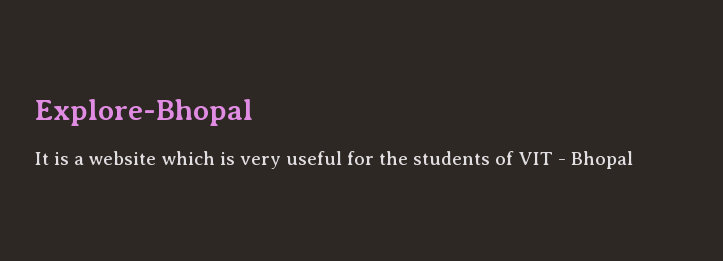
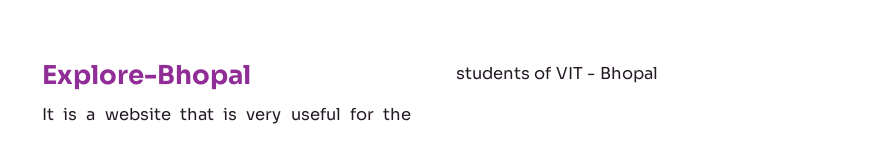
- It is a website which is very useful for the students of VIT - Bhopal
+ It is a website that is very useful for the students of VIT - Bhopal

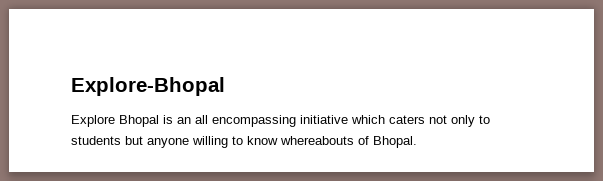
- It is a website that is very useful for the students of VIT - Bhopal
+ Explore Bhopal is an all encompassing initiative which caters not only to students but anyone willing to know whereabouts of Bhopal.

